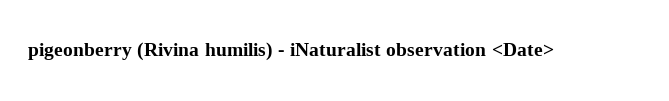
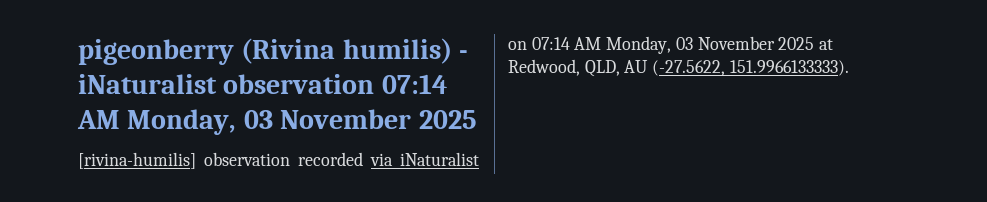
- pigeonberry (Rivina humilis) - iNaturalist observation <Date>
+ pigeonberry (Rivina humilis) - iNaturalist observation 07:14 AM Monday, 03 November 2025
+ [rivina-humilis] observation recorded via iNaturalist on 07:14 AM Monday, 03 November 2025 at Redwood, QLD, AU (-27.5622, 151.9966133333).

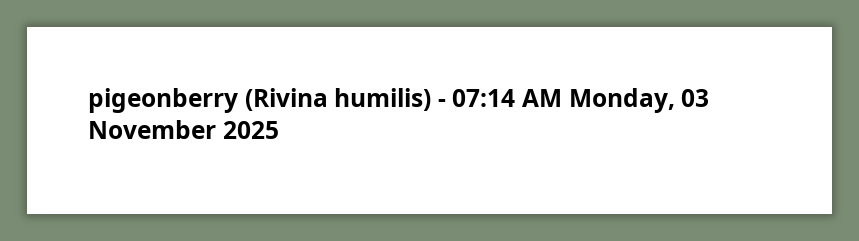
- pigeonberry (Rivina humilis) - iNaturalist observation 07:14 AM Monday, 03 November 2025
- [rivina-humilis] observation recorded via iNaturalist on 07:14 AM Monday, 03 November 2025 at Redwood, QLD, AU (-27.5622, 151.9966133333).
+ pigeonberry (Rivina humilis) - 07:14 AM Monday, 03 November 2025

